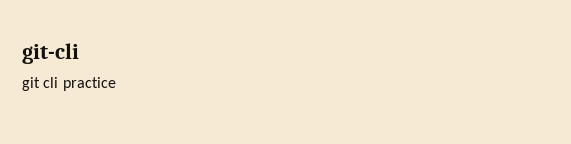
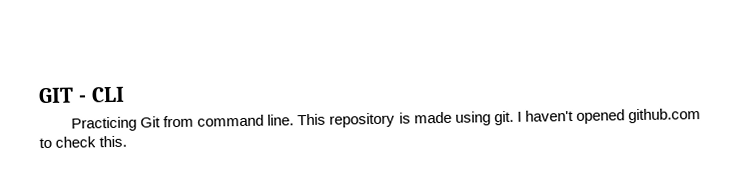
- git-cli
- git cli practice
+ GIT - CLI
+ Practicing Git from command line. This repository is made using git. I haven't opened github.com to check this.

